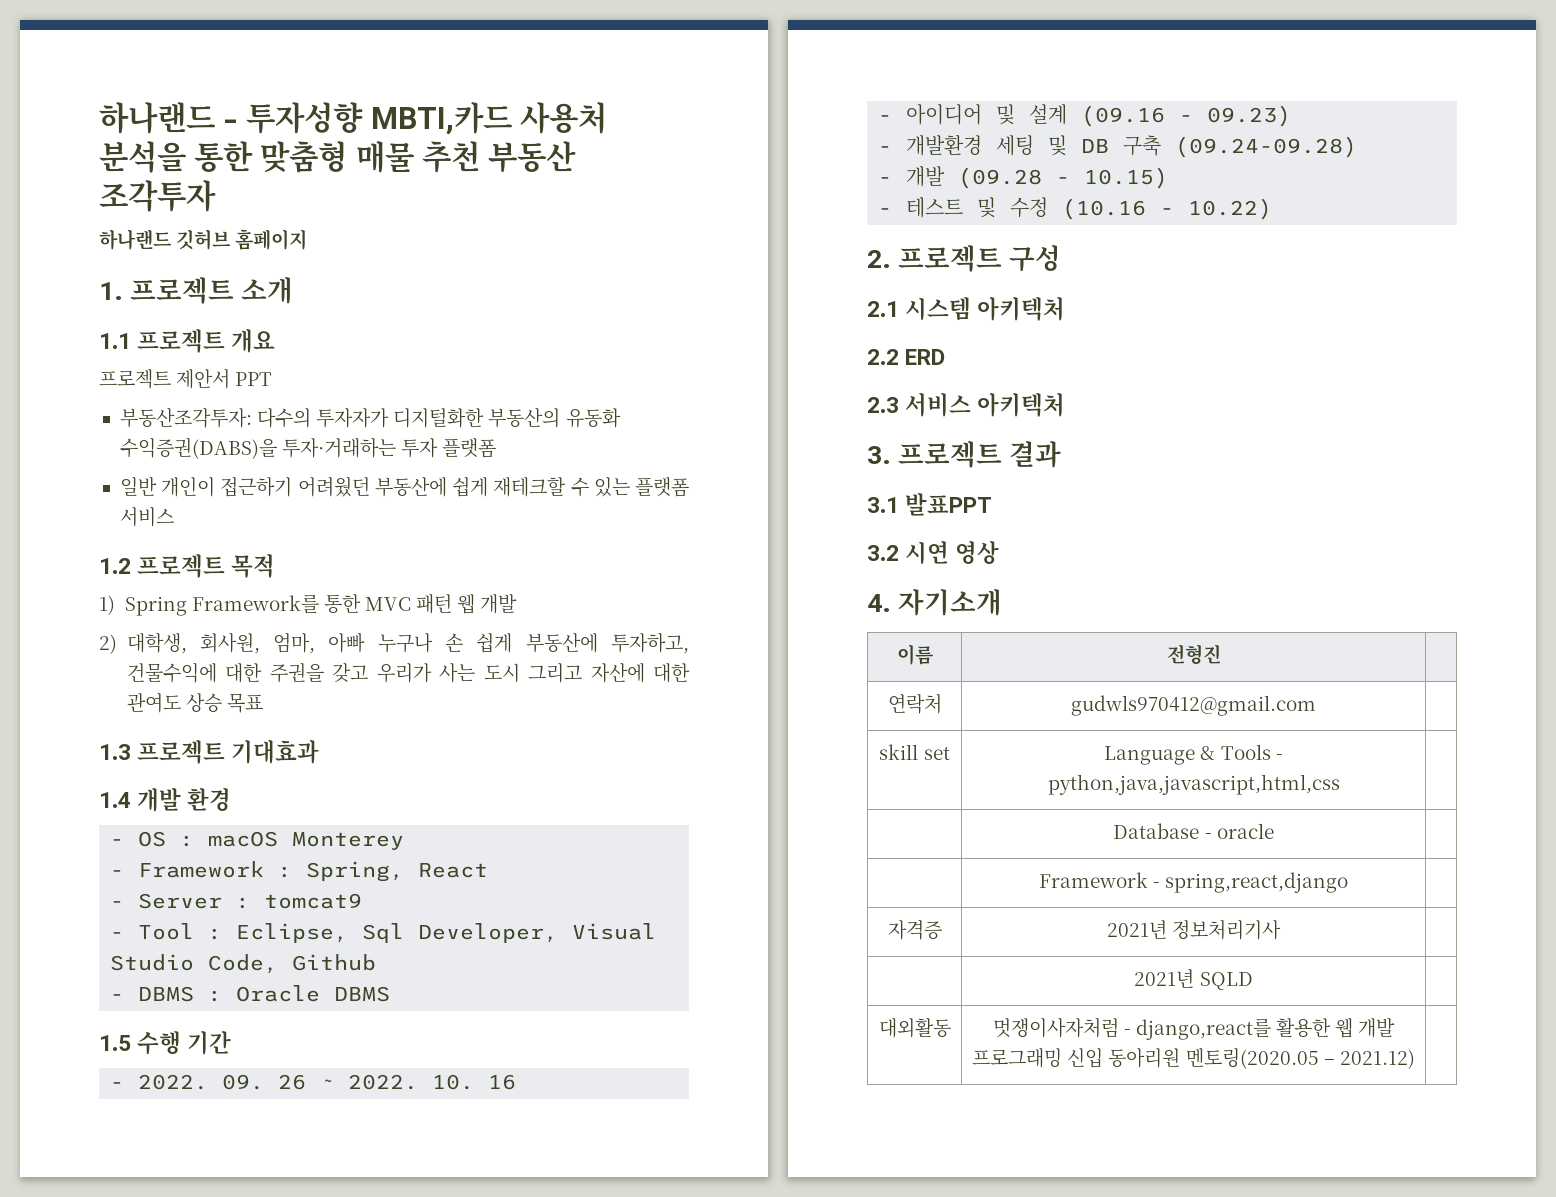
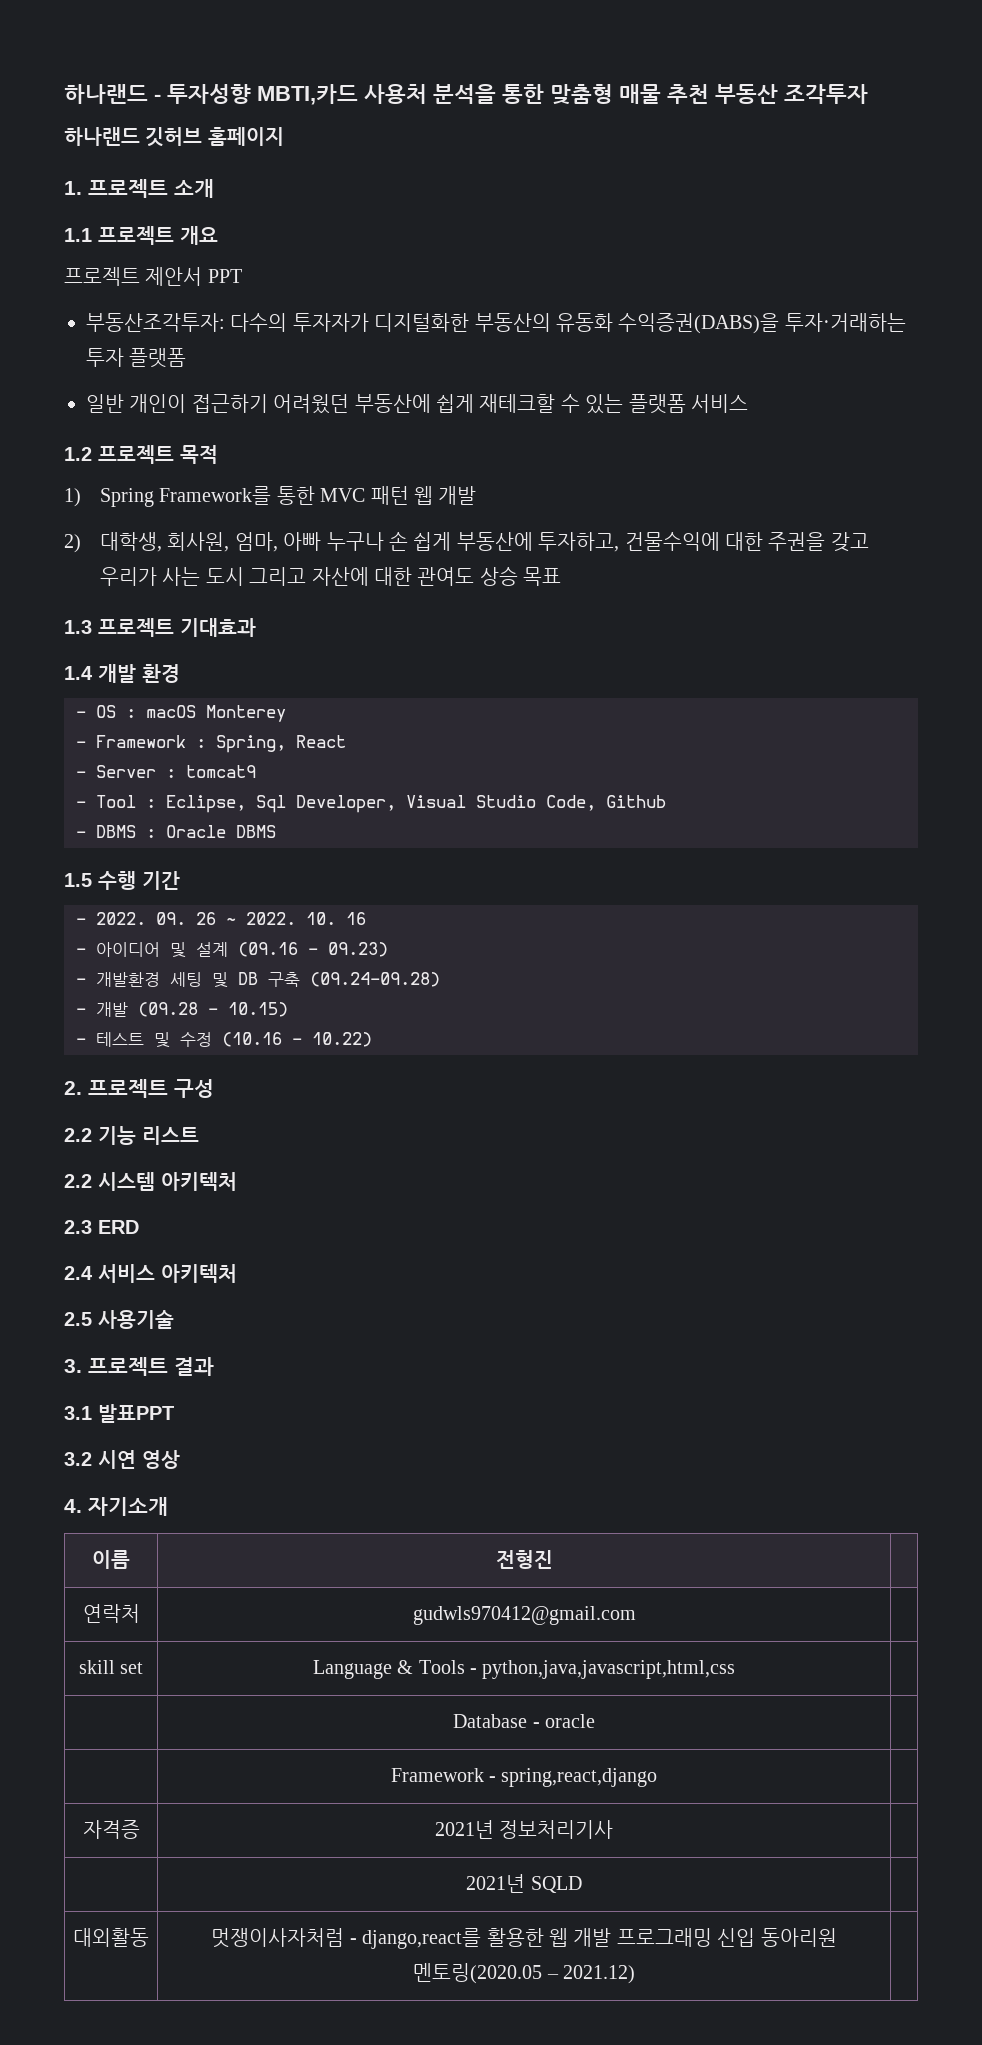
- 2.1 시스템 아키텍처
+ 2.2 기능 리스트
+ 2.2 시스템 아키텍처
- 2.2 ERD
+ 2.3 ERD
- 2.3 서비스 아키텍처
+ 2.4 서비스 아키텍처
+ 2.5 사용기술

